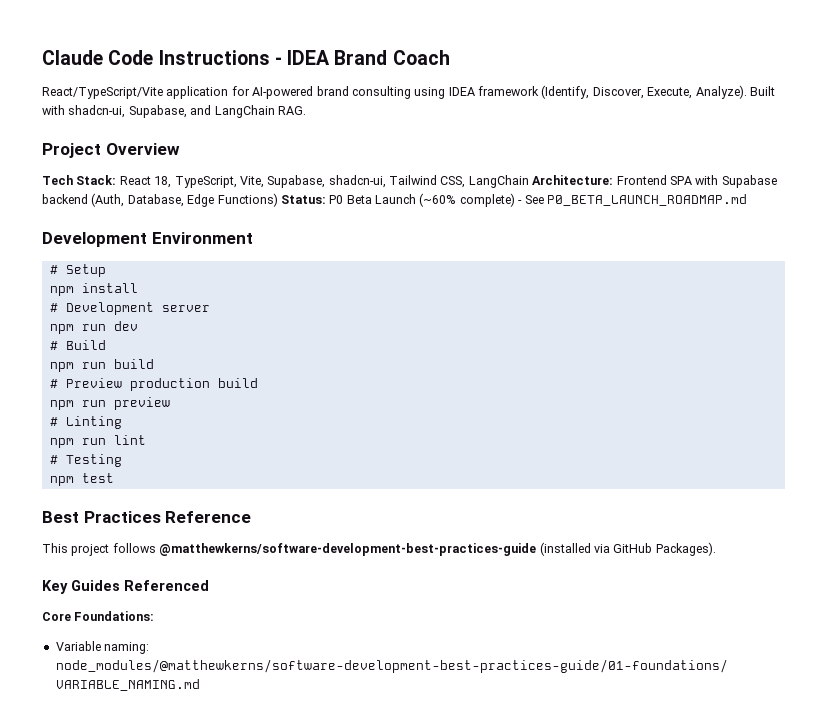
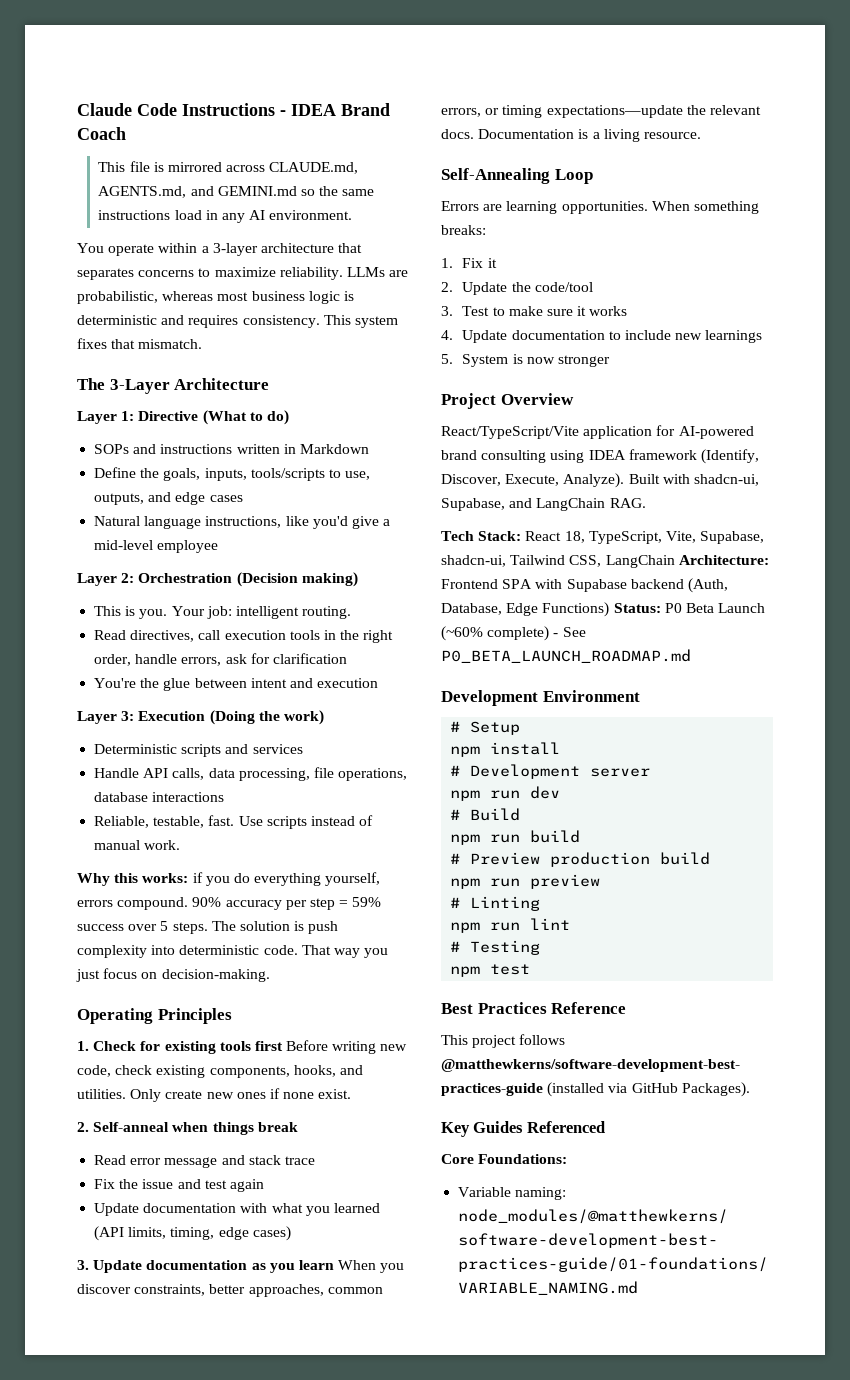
+ This file is mirrored across CLAUDE.md, AGENTS.md, and GEMINI.md so the same instructions load in any AI environment.
+ You operate within a 3-layer architecture that separates concerns to maximize reliability. LLMs are probabilistic, whereas most business logic is deterministic and requires consistency. This system fixes that mismatch.
+ The 3-Layer Architecture
+ Layer 1: Directive (What to do)
+ SOPs and instructions written in Markdown
+ Define the goals, inputs, tools/scripts to use, outputs, and edge cases
+ Natural language instructions, like you'd give a mid-level employee
+ Layer 2: Orchestration (Decision making)
+ This is you. Your job: intelligent routing.
+ Read directives, call execution tools in the right order, handle errors, ask for clarification
+ You're the glue between intent and execution
+ Layer 3: Execution (Doing the work)
+ Deterministic scripts and services
+ Handle API calls, data processing, file operations, database interactions
+ Reliable, testable, fast. Use scripts instead of manual work.
+ Why this works: if you do everything yourself, errors compound. 90% accuracy per step = 59% success over 5 steps. The solution is push complexity into deterministic code. That way you just focus on decision-making.
+ Operating Principles
+ 1. Check for existing tools first Before writing new code, check existing components, hooks, and utilities. Only create new ones if none exist.
+ 2. Self-anneal when things break
+ Read error message and stack trace
+ Fix the issue and test again
+ Update documentation with what you learned (API limits, timing, edge cases)
+ 3. Update documentation as you learn When you discover constraints, better approaches, common errors, or timing expectations—update the relevant docs. Documentation is a living resource.
+ Self-Annealing Loop
+ Errors are learning opportunities. When something breaks:
+ 1. Fix it
+ 2. Update the code/tool
+ 3. Test to make sure it works
+ 4. Update documentation to include new learnings
+ 5. System is now stronger
+ Project Overview
- Project Overview

